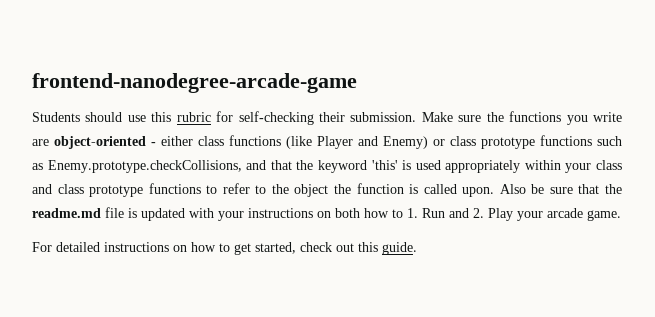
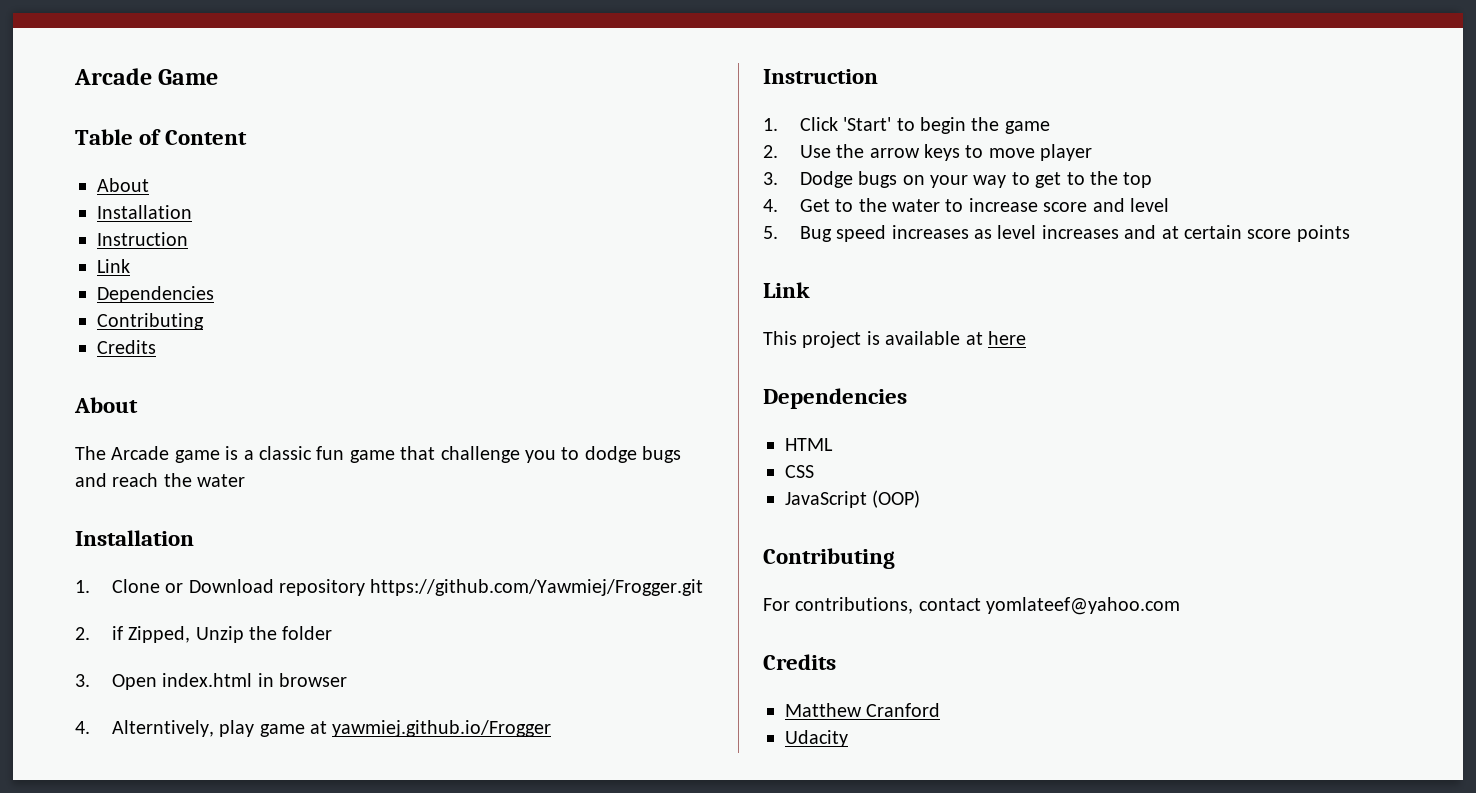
- frontend-nanodegree-arcade-game
- Students should use this rubric for self-checking their submission. Make sure the functions you write are object-oriented - either class functions (like Player and Enemy) or class prototype functions such as Enemy.prototype.checkCollisions, and that the keyword 'this' is used appropriately within your class and class prototype functions to refer to the object the function is called upon. Also be sure that the readme.md file is updated with your instructions on both how to 1. Run and 2. Play your arcade game.
- For detailed instructions on how to get started, check out this guide.
+ Arcade Game
+ Table of Content
+ About
+ Installation
+ Instruction
+ Link
+ Dependencies
+ Contributing
+ Credits
+ About
+ The Arcade game is a classic fun game that challenge you to dodge bugs and reach the water
+ Installation
+ 1. Clone or Download repository https://github.com/Yawmiej/Frogger.git
+ 2. if Zipped, Unzip the folder
+ 3. Open index.html in browser
+ 4. Alterntively, play game at yawmiej.github.io/Frogger
+ Instruction
+ 1. Click 'Start' to begin the game
+ 2. Use the arrow keys to move player
+ 3. Dodge bugs on your way to get to the top
+ 4. Get to the water to increase score and level
+ 5. Bug speed increases as level increases and at certain score points
+ Link
+ This project is available at here
+ Dependencies
+ HTML
+ CSS
+ JavaScript (OOP)
+ Contributing
+ For contributions, contact yomlateef@yahoo.com
+ Credits
+ Matthew Cranford
+ Udacity

